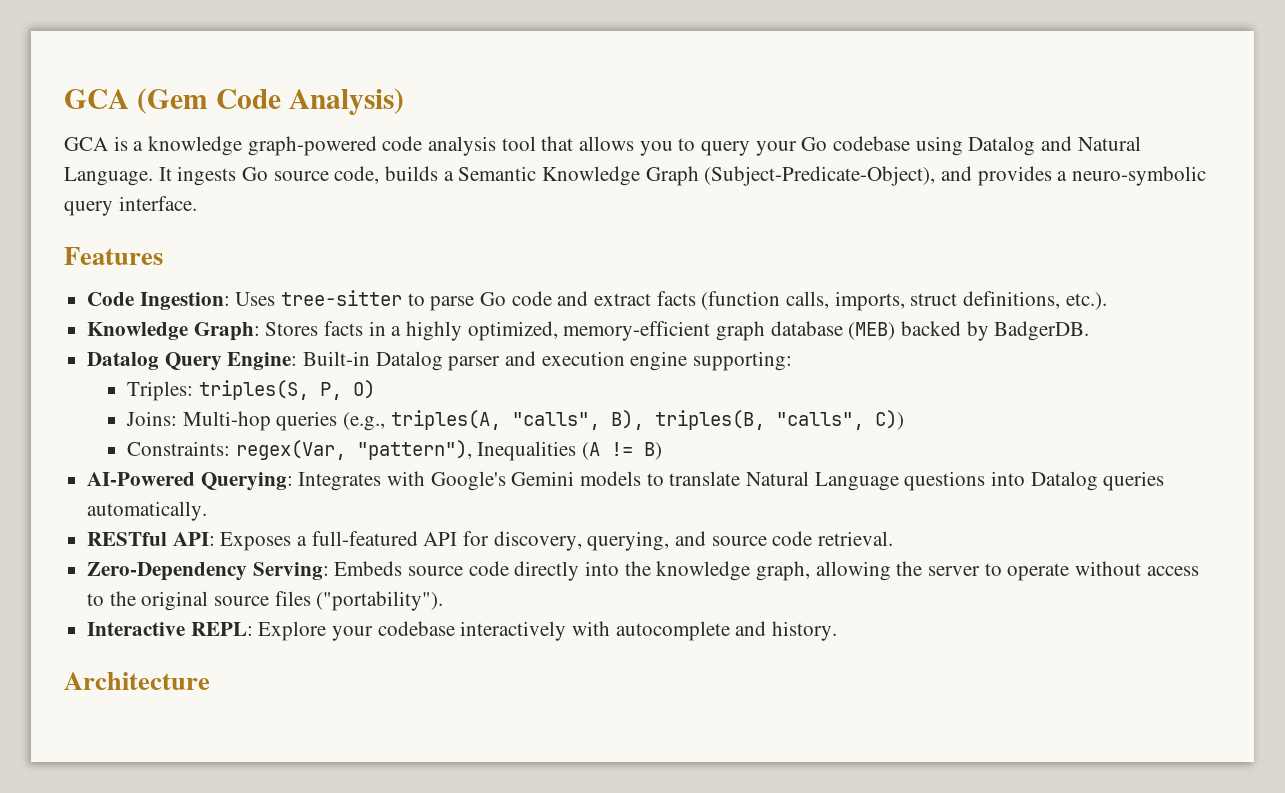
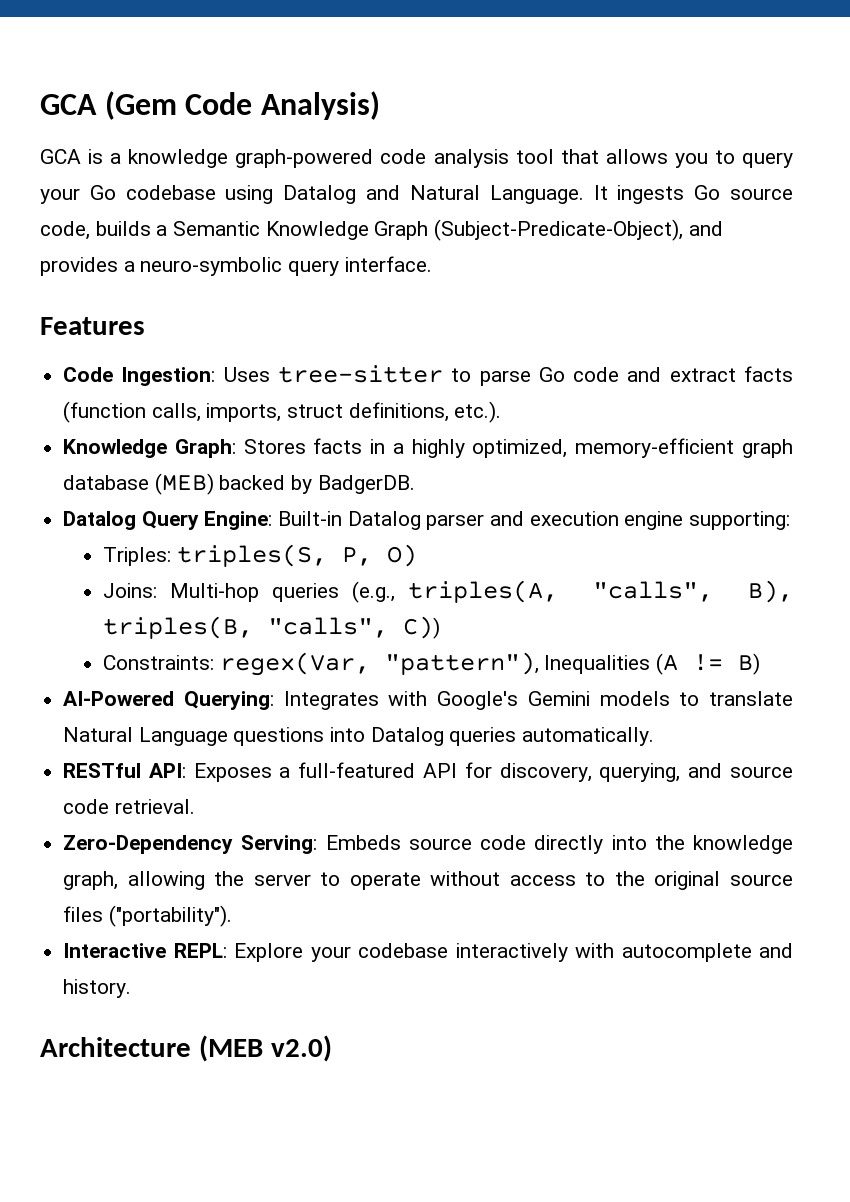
- Architecture
+ Architecture (MEB v2.0)

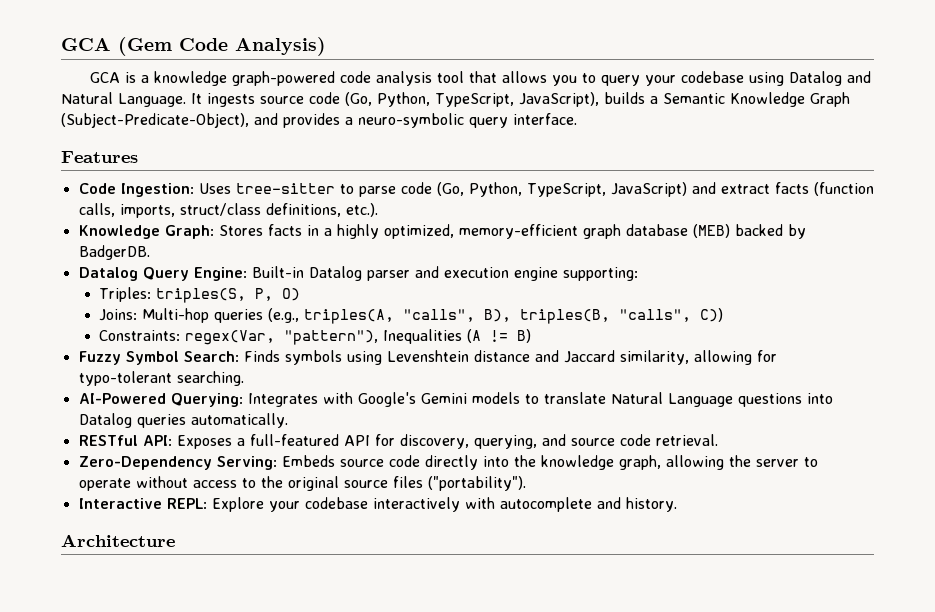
- GCA is a knowledge graph-powered code analysis tool that allows you to query your Go codebase using Datalog and Natural Language.
+ GCA is a knowledge graph-powered code analysis tool that allows you to query your codebase using Datalog and Natural Language.
- It ingests Go source code, builds a Semantic Knowledge Graph (Subject-Predicate-Object), and provides a neuro-symbolic query interface.
+ It ingests source code (Go, Python, TypeScript, JavaScript), builds a Semantic Knowledge Graph (Subject-Predicate-Object), and provides a neuro-symbolic query interface.
- Code Ingestion: Uses tree-sitter to parse Go code and extract facts (function calls, imports, struct definitions, etc.).
+ Code Ingestion: Uses tree-sitter to parse code (Go, Python, TypeScript, JavaScript) and extract facts (function calls, imports, struct/class definitions, etc.).
+ Fuzzy Symbol Search: Finds symbols using Levenshtein distance and Jaccard similarity, allowing for typo-tolerant searching.
- Architecture (MEB v2.0)
+ Architecture

